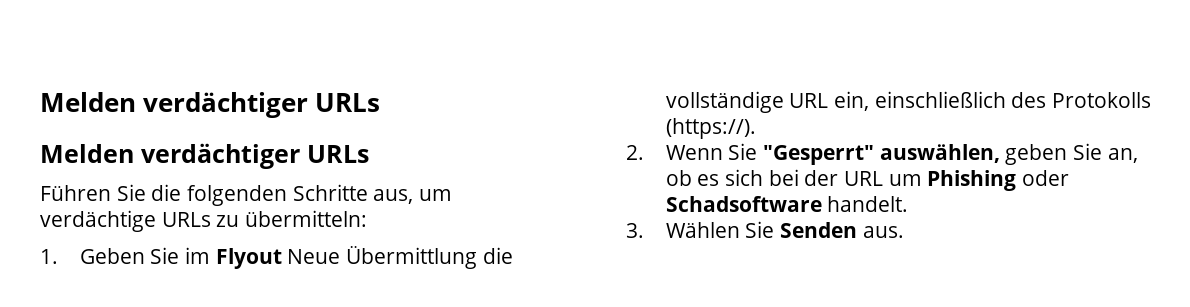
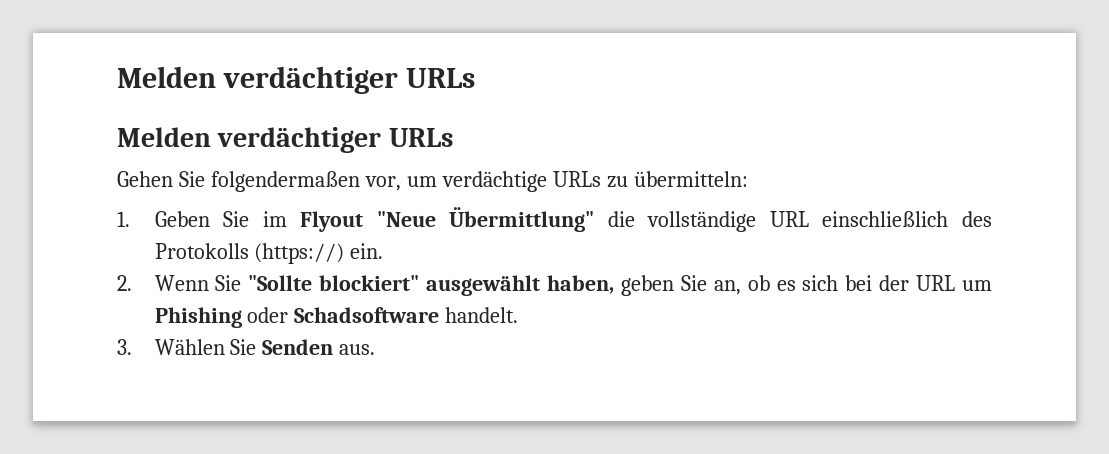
- Führen Sie die folgenden Schritte aus, um verdächtige URLs zu übermitteln:
+ Gehen Sie folgendermaßen vor, um verdächtige URLs zu übermitteln:
- 1. Geben Sie im Flyout Neue Übermittlung die vollständige URL ein, einschließlich des Protokolls (https://).
+ 1. Geben Sie im Flyout "Neue Übermittlung" die vollständige URL einschließlich des Protokolls (https://) ein.
- 2. Wenn Sie "Gesperrt" auswählen, geben Sie an, ob es sich bei der URL um Phishing oder Schadsoftware handelt.
+ 2. Wenn Sie "Sollte blockiert" ausgewählt haben, geben Sie an, ob es sich bei der URL um Phishing oder Schadsoftware handelt.

